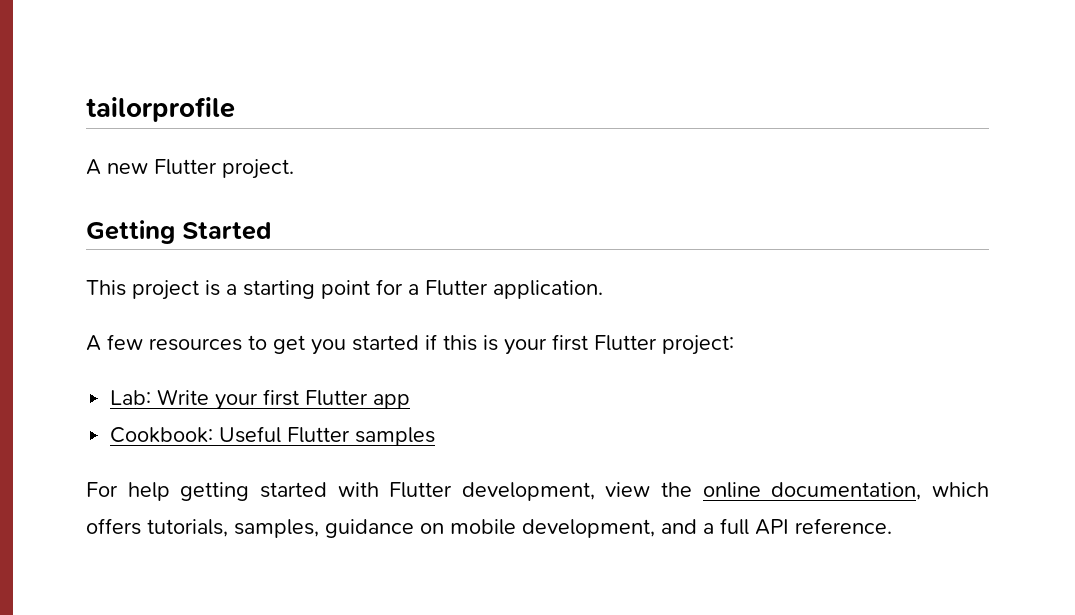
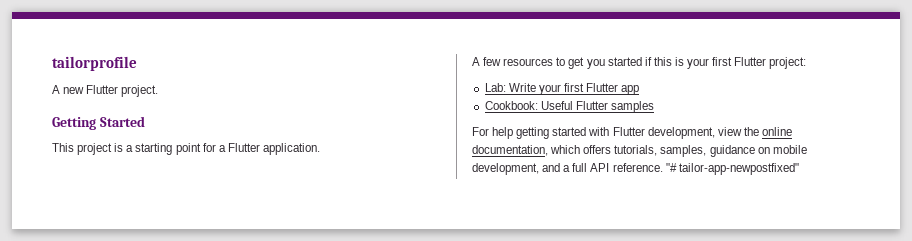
+ "# tailor-app-newpostfixed"

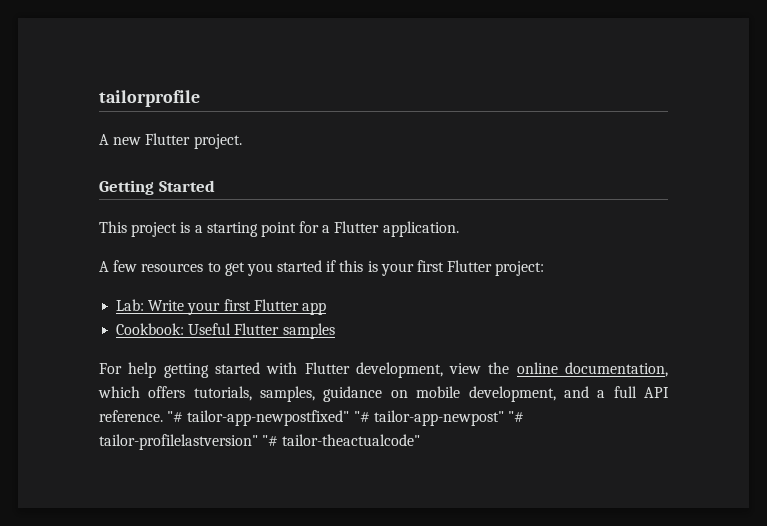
- "# tailor-app-newpostfixed"
+ "# tailor-app-newpostfixed" "# tailor-app-newpost" "# tailor-profilelastversion" "# tailor-theactualcode"

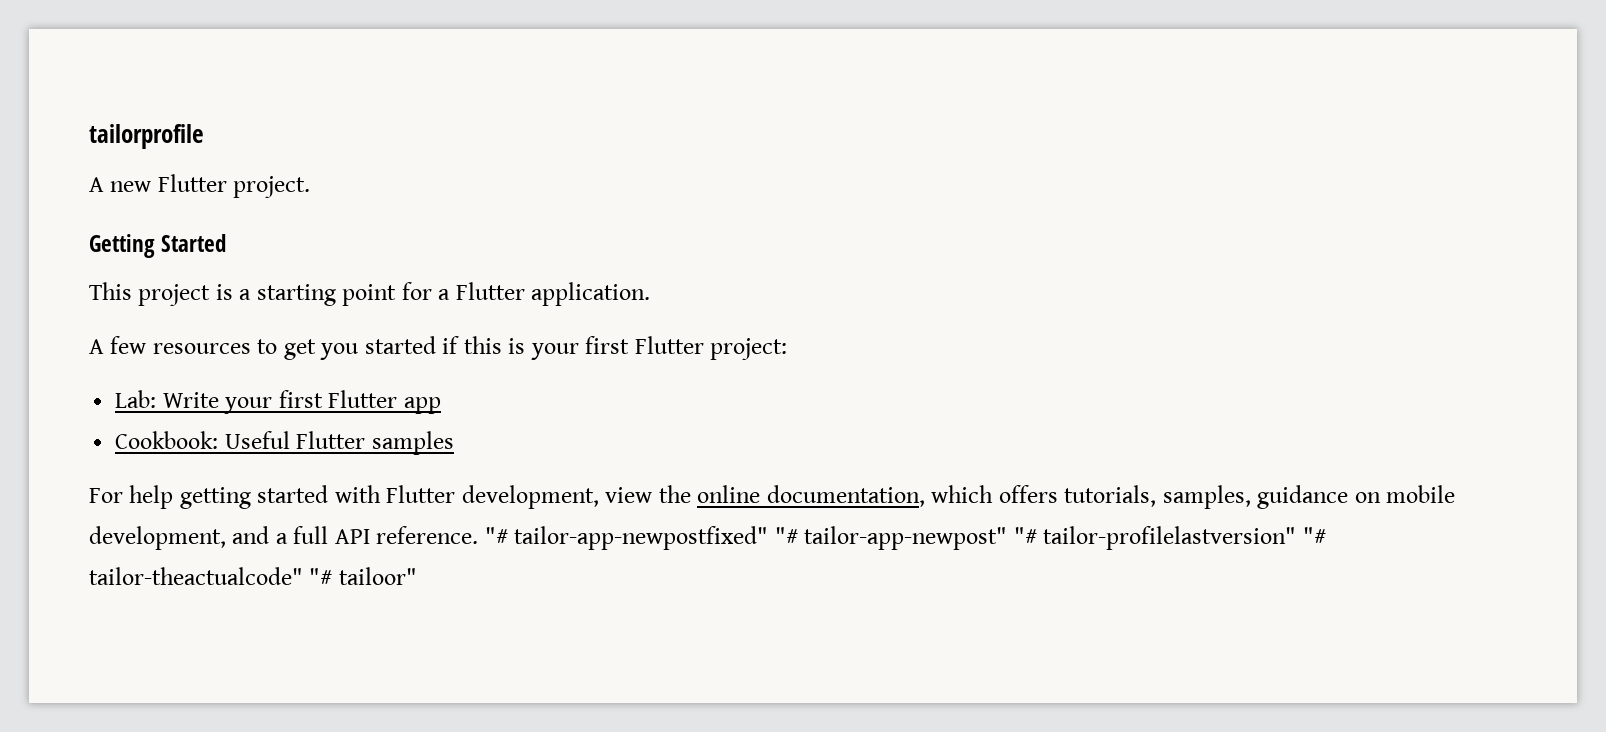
- "# tailor-app-newpostfixed" "# tailor-app-newpost" "# tailor-profilelastversion" "# tailor-theactualcode"
+ "# tailor-app-newpostfixed" "# tailor-app-newpost" "# tailor-profilelastversion" "# tailor-theactualcode" "# tailoor"

